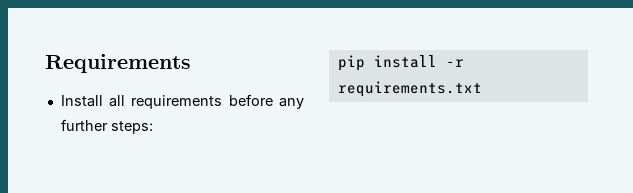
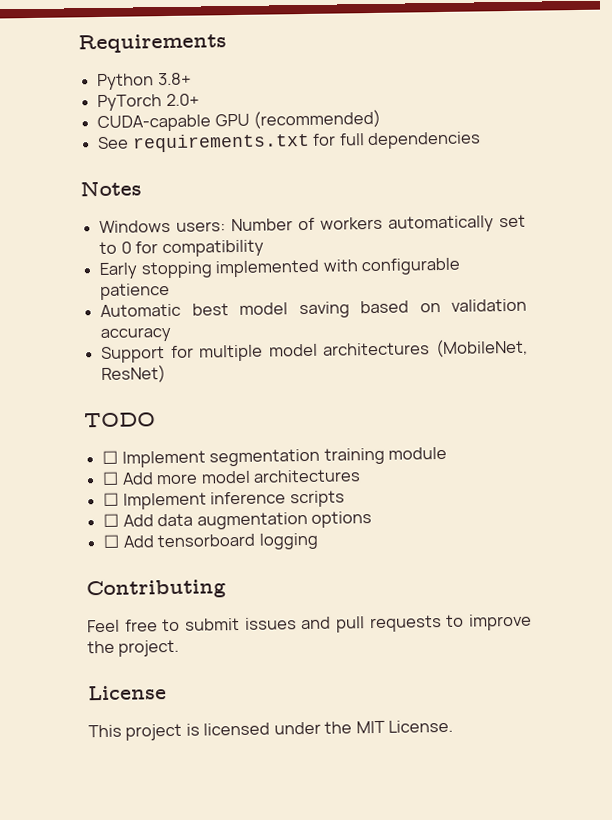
- Install all requirements before any further steps:
- pip install -r requirements.txt
+ Python 3.8+
+ PyTorch 2.0+
+ CUDA-capable GPU (recommended)
+ See requirements.txt for full dependencies
+ Notes
+ Windows users: Number of workers automatically set to 0 for compatibility
+ Early stopping implemented with configurable patience
+ Automatic best model saving based on validation accuracy
+ Support for multiple model architectures (MobileNet, ResNet)
+ TODO
+ ☐ Implement segmentation training module
+ ☐ Add more model architectures
+ ☐ Implement inference scripts
+ ☐ Add data augmentation options
+ ☐ Add tensorboard logging
+ Contributing
+ Feel free to submit issues and pull requests to improve the project.
+ License
+ This project is licensed under the MIT License.

